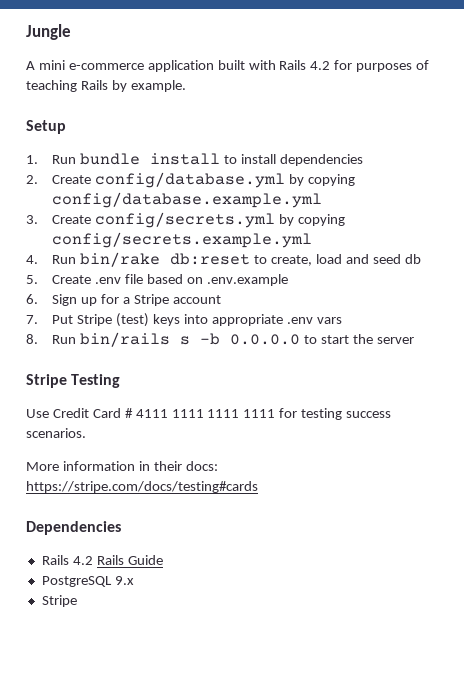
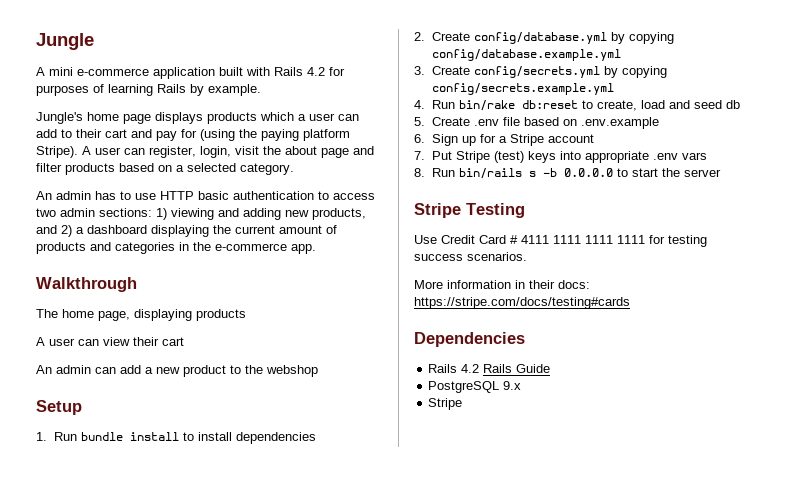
- A mini e-commerce application built with Rails 4.2 for purposes of teaching Rails by example.
+ A mini e-commerce application built with Rails 4.2 for purposes of learning Rails by example.
+ Jungle's home page displays products which a user can add to their cart and pay for (using the paying platform Stripe). A user can register, login, visit the about page and filter products based on a selected category.
+ An admin has to use HTTP basic authentication to access two admin sections: 1) viewing and adding new products, and 2) a dashboard displaying the current amount of products and categories in the e-commerce app.
+ Walkthrough
+ The home page, displaying products
+ A user can view their cart
+ An admin can add a new product to the webshop

